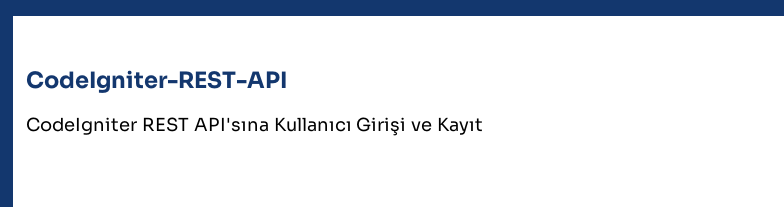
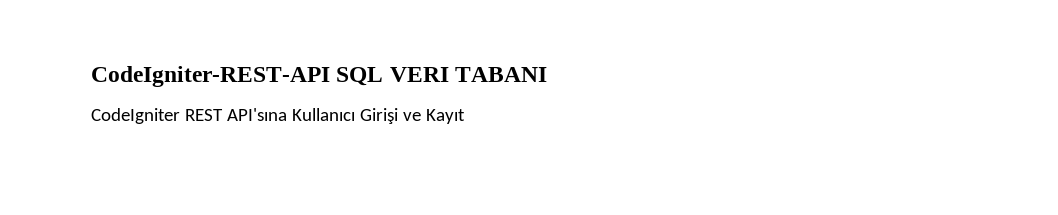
- CodeIgniter-REST-API
+ CodeIgniter-REST-API SQL VERI TABANI

